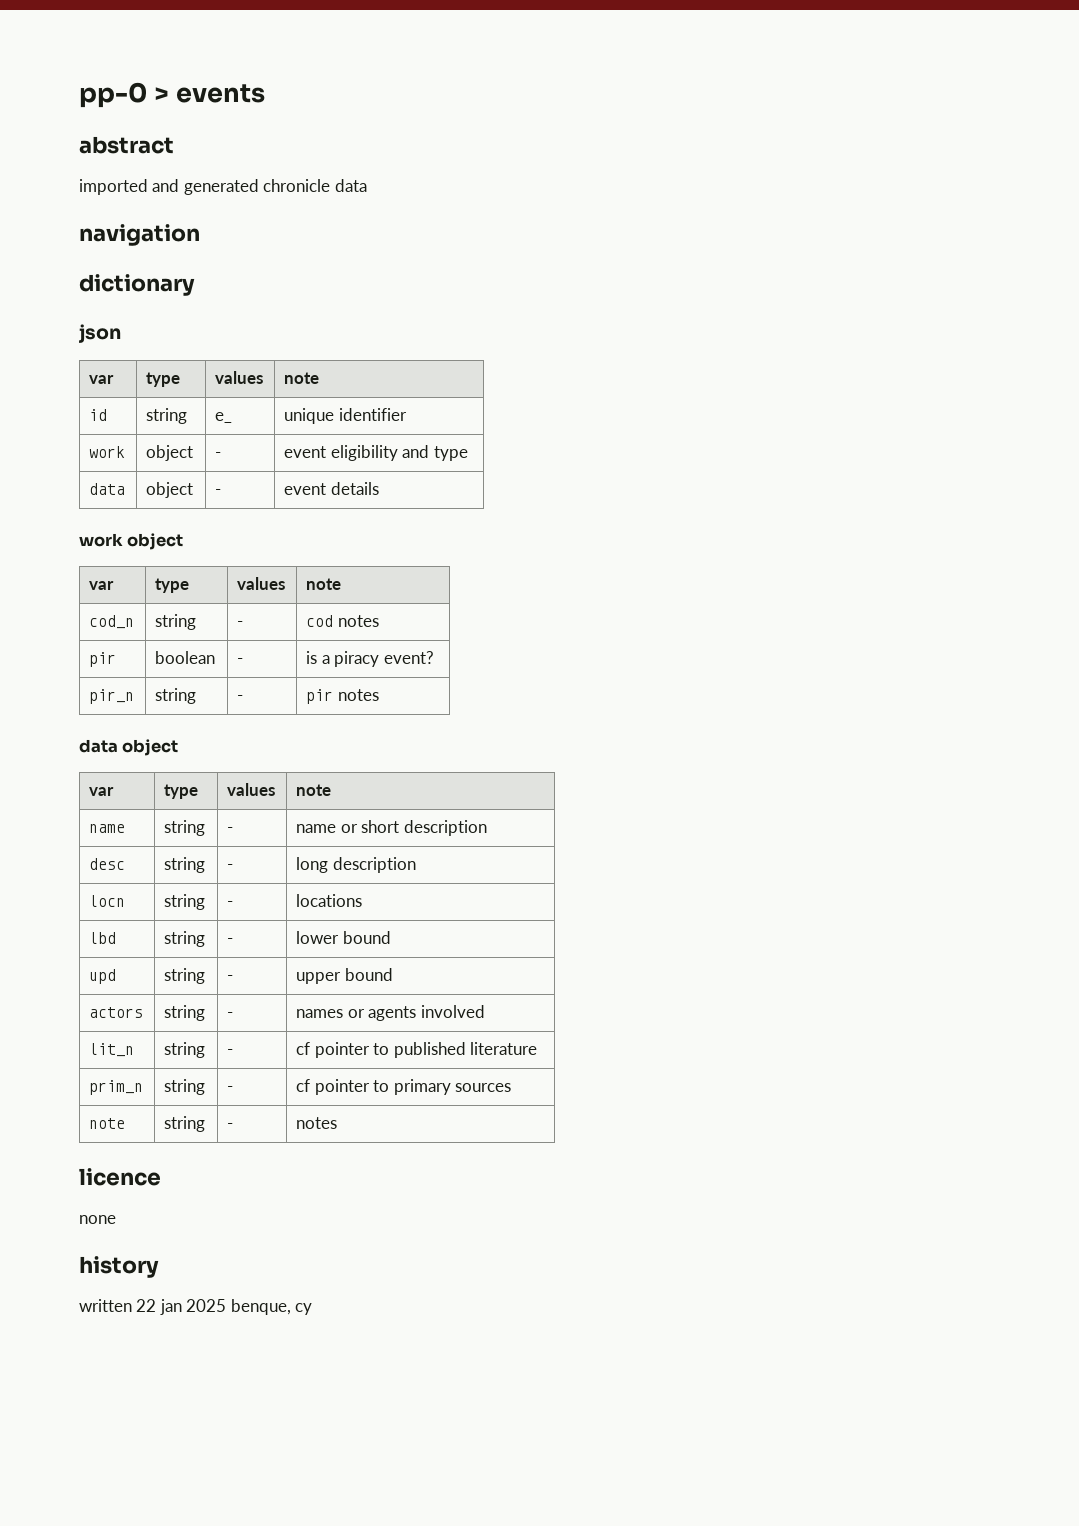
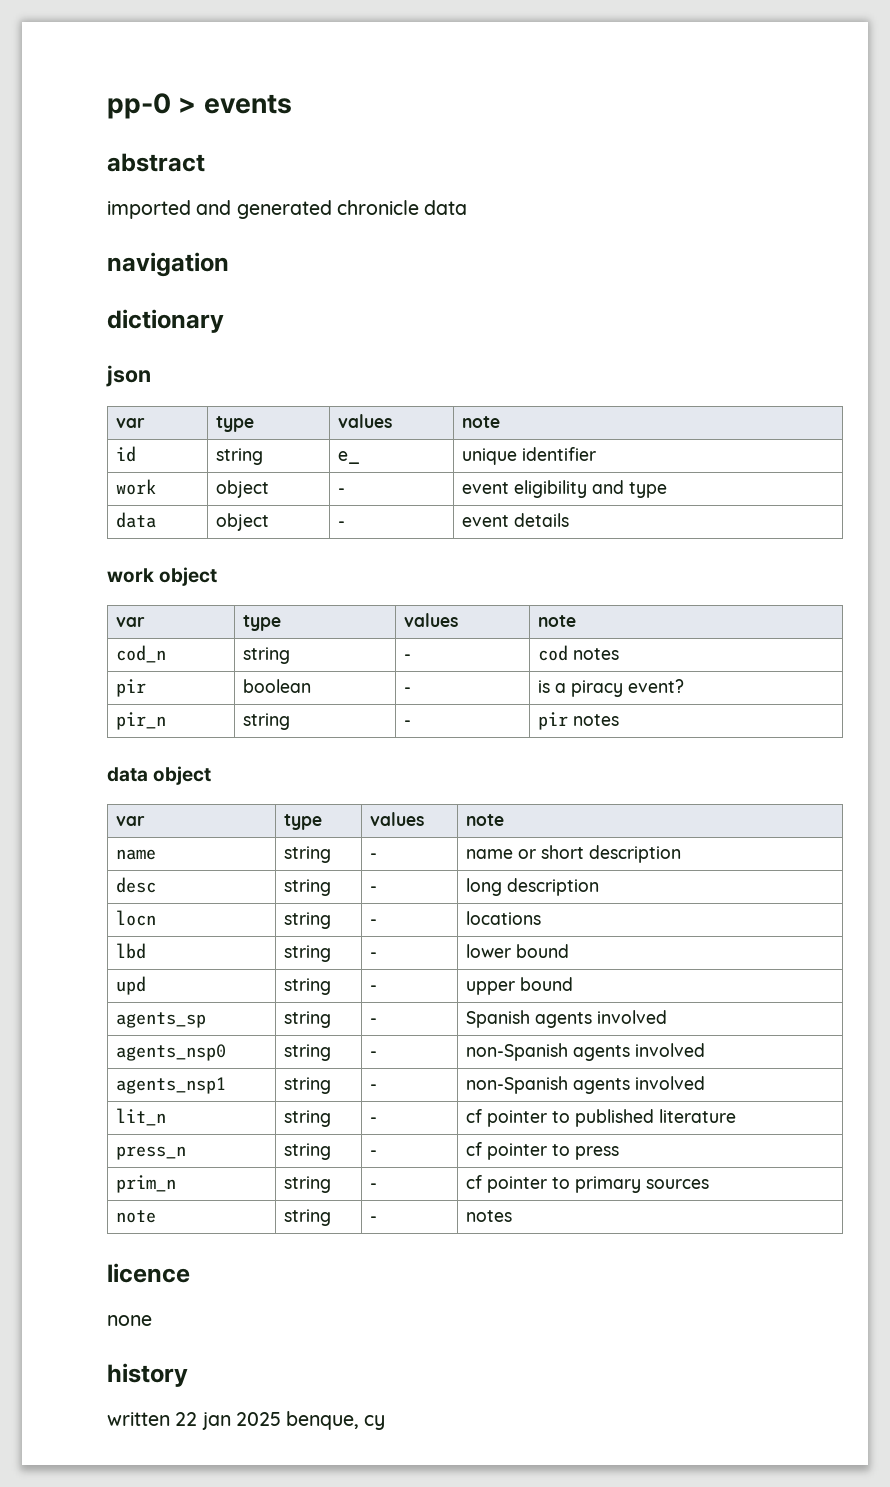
- actors | string | - | names or agents involved
+ agents_sp | string | - | Spanish agents involved
+ agents_nsp0 | string | - | non-Spanish agents involved
+ agents_nsp1 | string | - | non-Spanish agents involved
+ press_n | string | - | cf pointer to press

